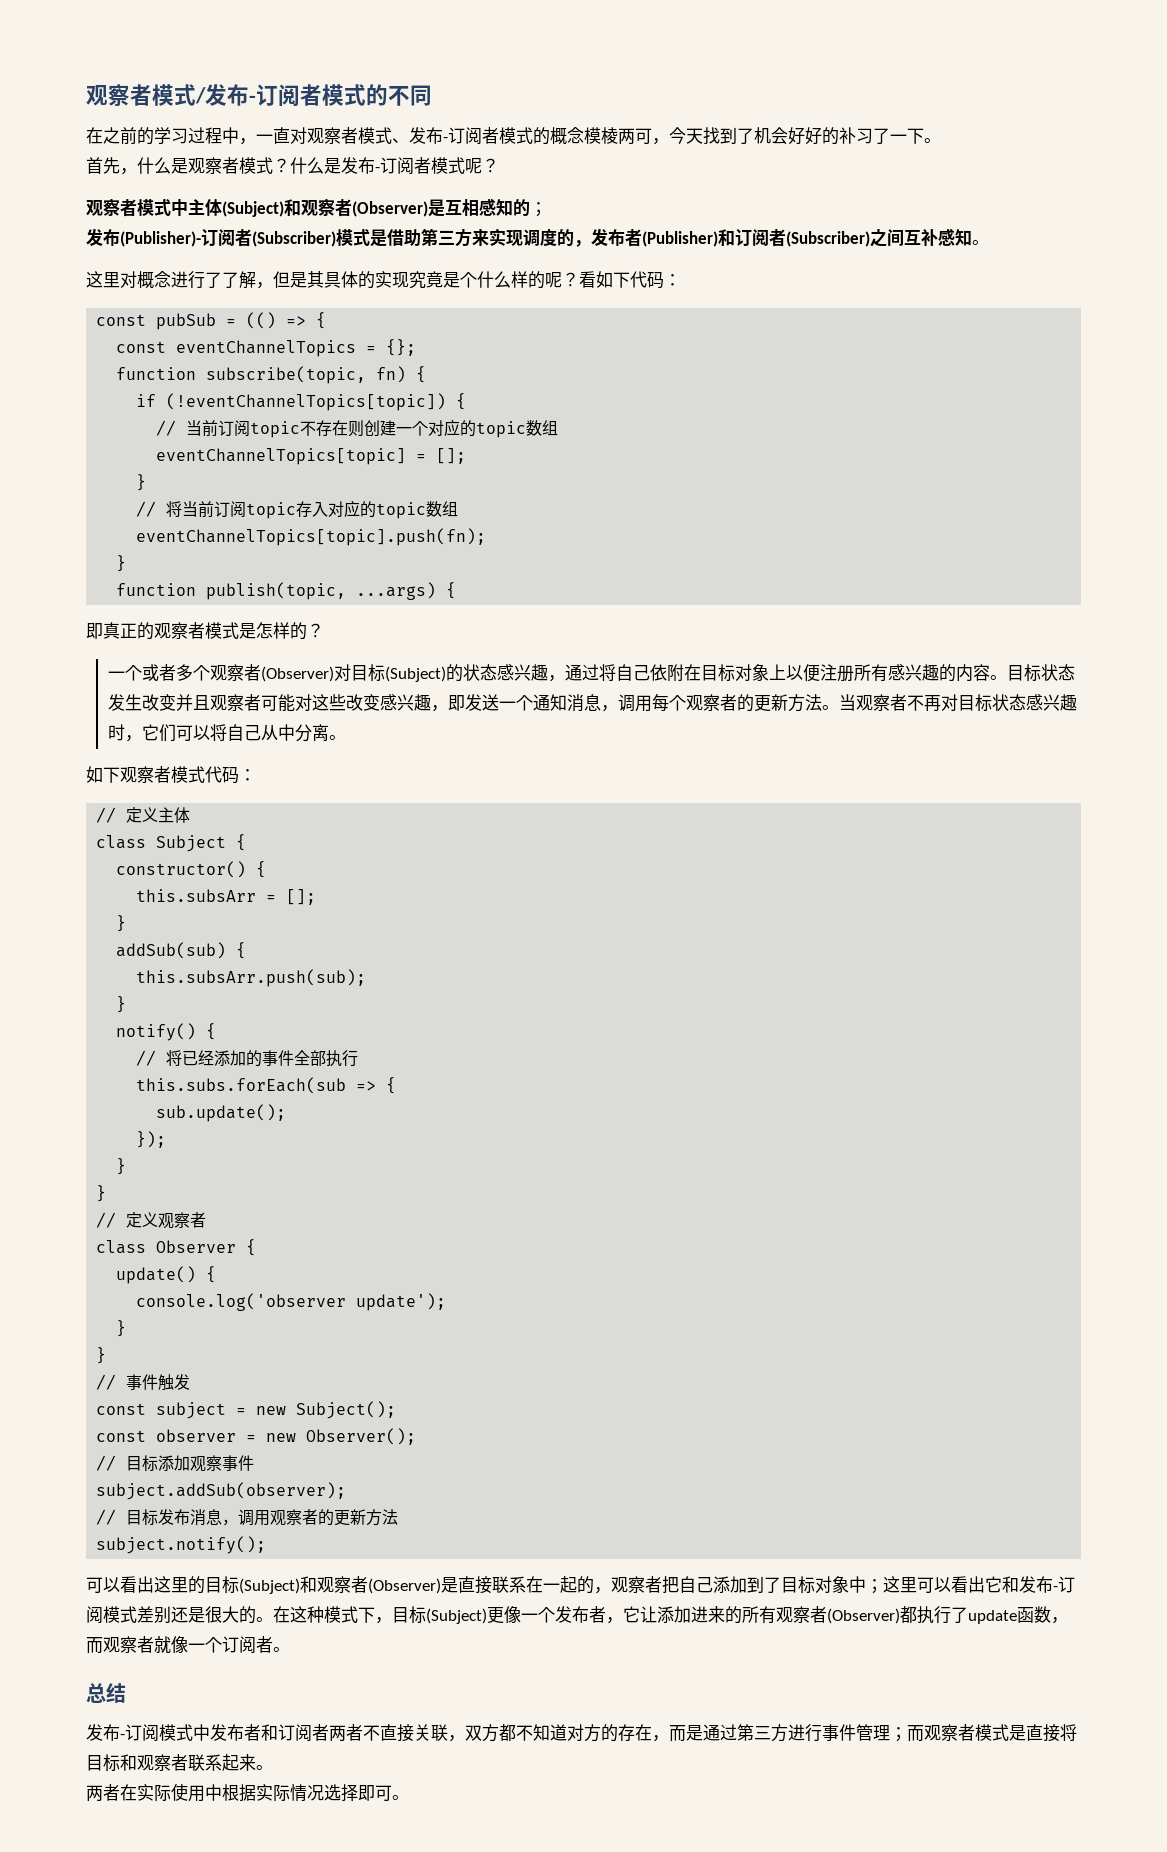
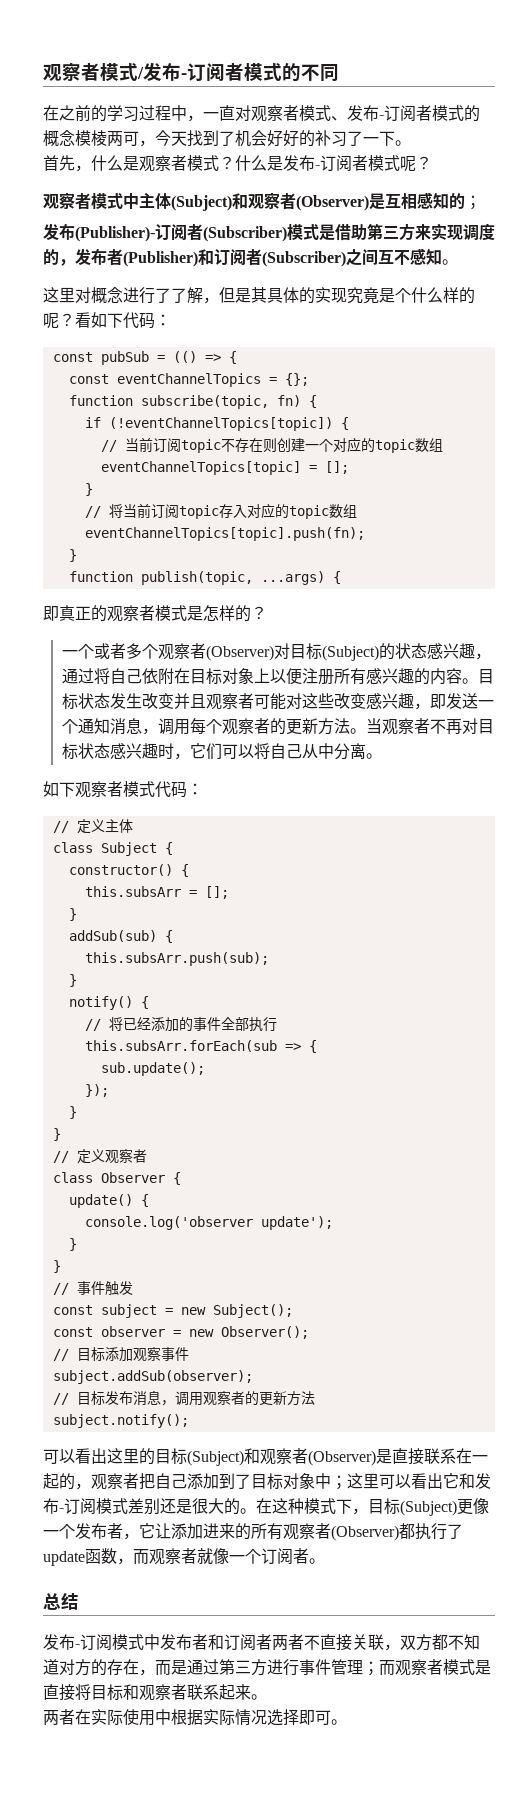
- 发布(Publisher)-订阅者(Subscriber)模式是借助第三方来实现调度的，发布者(Publisher)和订阅者(Subscriber)之间互补感知。
+ 发布(Publisher)-订阅者(Subscriber)模式是借助第三方来实现调度的，发布者(Publisher)和订阅者(Subscriber)之间互不感知。
- this.subs.forEach(sub => {
+ this.subsArr.forEach(sub => {

